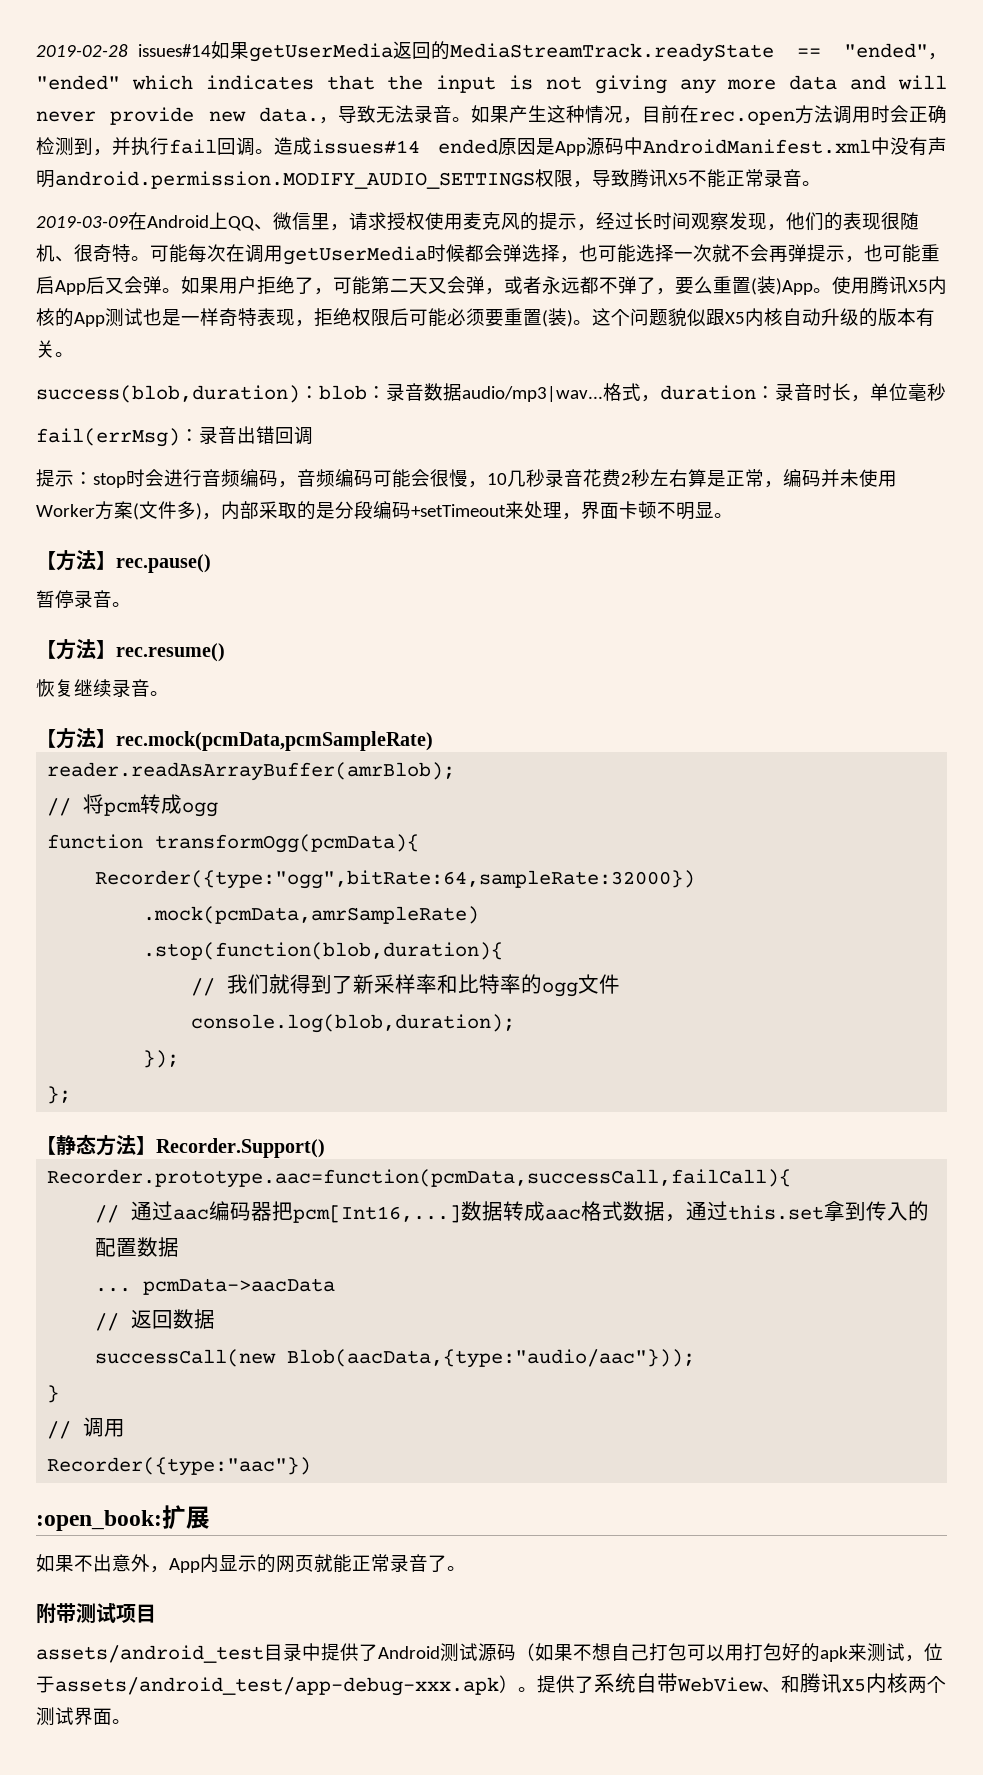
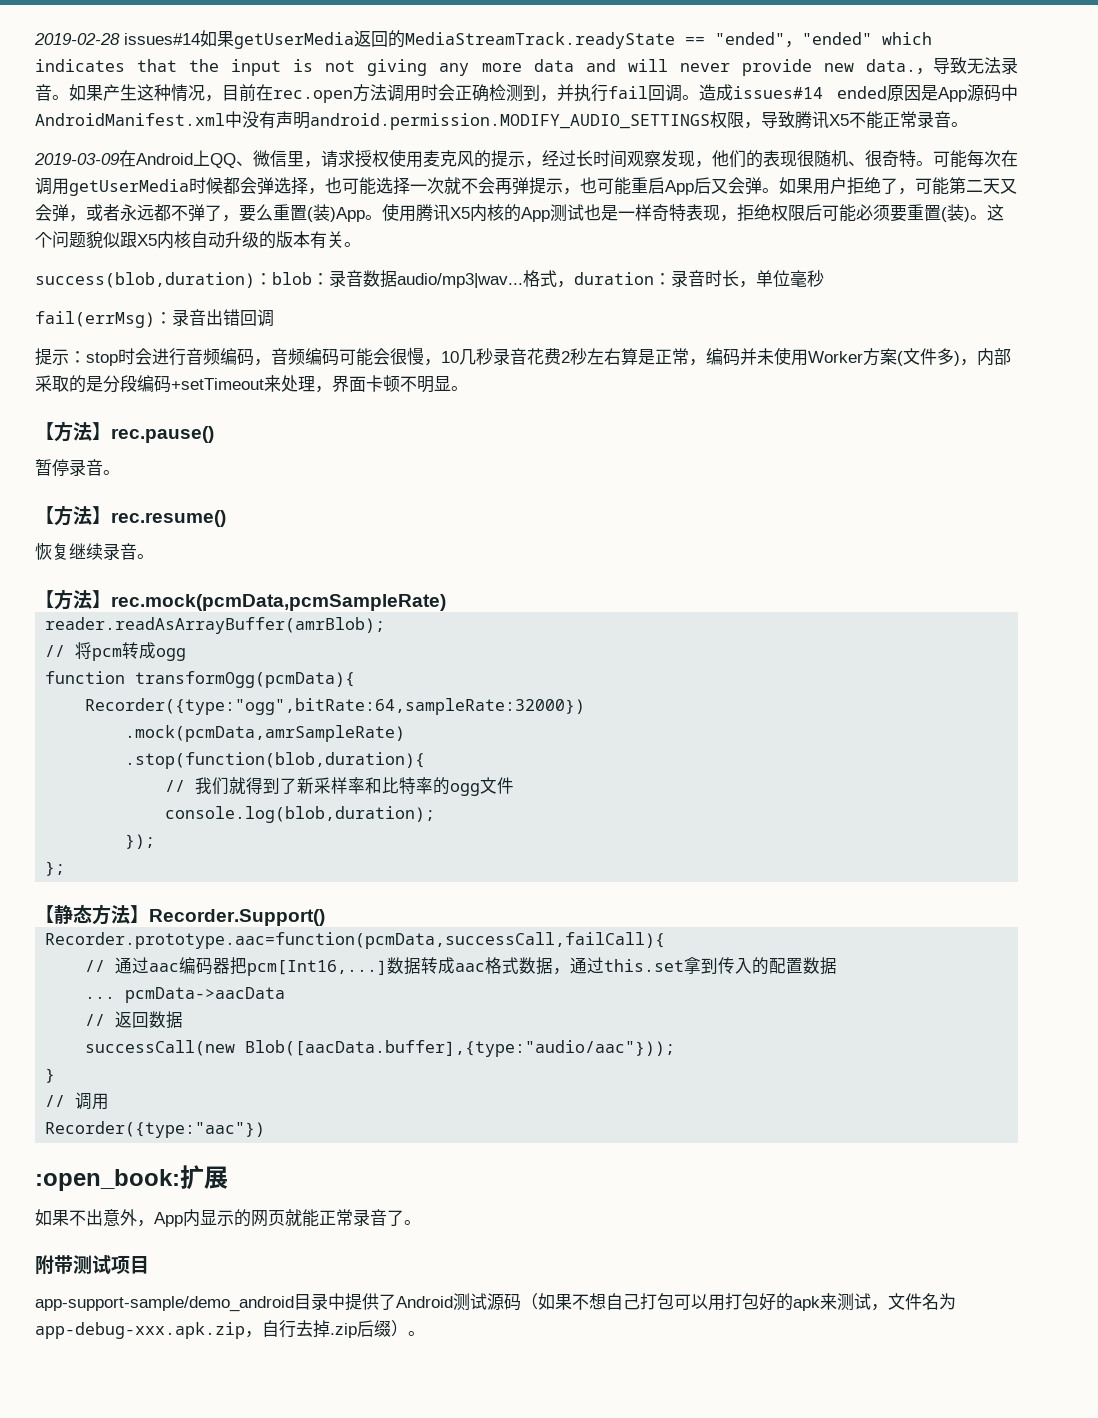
- successCall(new Blob(aacData,{type:"audio/aac"}));
+ successCall(new Blob([aacData.buffer],{type:"audio/aac"}));
- assets/android_test目录中提供了Android测试源码（如果不想自己打包可以用打包好的apk来测试，位于assets/android_test/app-debug-xxx.apk）。提供了系统自带WebView、和腾讯X5内核两个测试界面。
+ app-support-sample/demo_android目录中提供了Android测试源码（如果不想自己打包可以用打包好的apk来测试，文件名为app-debug-xxx.apk.zip，自行去掉.zip后缀）。

